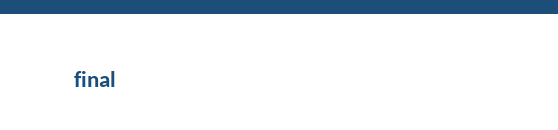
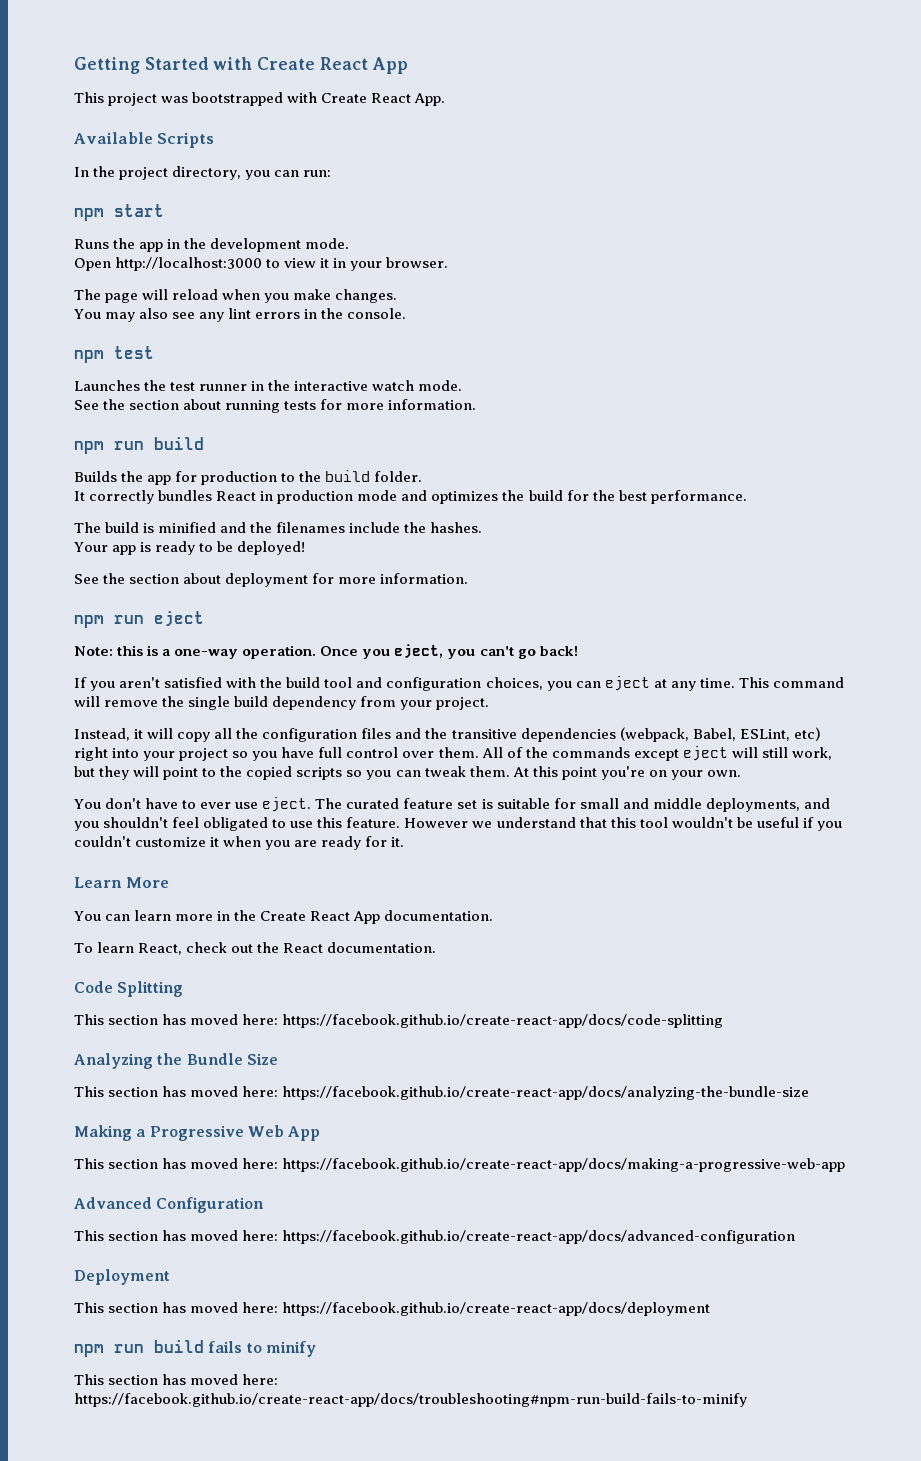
- final
+ Getting Started with Create React App
+ This project was bootstrapped with Create React App.
+ Available Scripts
+ In the project directory, you can run:
+ npm start
+ Runs the app in the development mode.
+ Open http://localhost:3000 to view it in your browser.
+ The page will reload when you make changes.
+ You may also see any lint errors in the console.
+ npm test
+ Launches the test runner in the interactive watch mode.
+ See the section about running tests for more information.
+ npm run build
+ Builds the app for production to the build folder.
+ It correctly bundles React in production mode and optimizes the build for the best performance.
+ The build is minified and the filenames include the hashes.
+ Your app is ready to be deployed!
+ See the section about deployment for more information.
+ npm run eject
+ Note: this is a one-way operation. Once you eject, you can't go back!
+ If you aren't satisfied with the build tool and configuration choices, you can eject at any time. This command will remove the single build dependency from your project.
+ Instead, it will copy all the configuration files and the transitive dependencies (webpack, Babel, ESLint, etc) right into your project so you have full control over them. All of the commands except eject will still work, but they will point to the copied scripts so you can tweak them. At this point you're on your own.
+ You don't have to ever use eject. The curated feature set is suitable for small and middle deployments, and you shouldn't feel obligated to use this feature. However we understand that this tool wouldn't be useful if you couldn't customize it when you are ready for it.
+ Learn More
+ You can learn more in the Create React App documentation.
+ To learn React, check out the React documentation.
+ Code Splitting
+ This section has moved here: https://facebook.github.io/create-react-app/docs/code-splitting
+ Analyzing the Bundle Size
+ This section has moved here: https://facebook.github.io/create-react-app/docs/analyzing-the-bundle-size
+ Making a Progressive Web App
+ This section has moved here: https://facebook.github.io/create-react-app/docs/making-a-progressive-web-app
+ Advanced Configuration
+ This section has moved here: https://facebook.github.io/create-react-app/docs/advanced-configuration
+ Deployment
+ This section has moved here: https://facebook.github.io/create-react-app/docs/deployment
+ npm run build fails to minify
+ This section has moved here: https://facebook.github.io/create-react-app/docs/troubleshooting#npm-run-build-fails-to-minify

